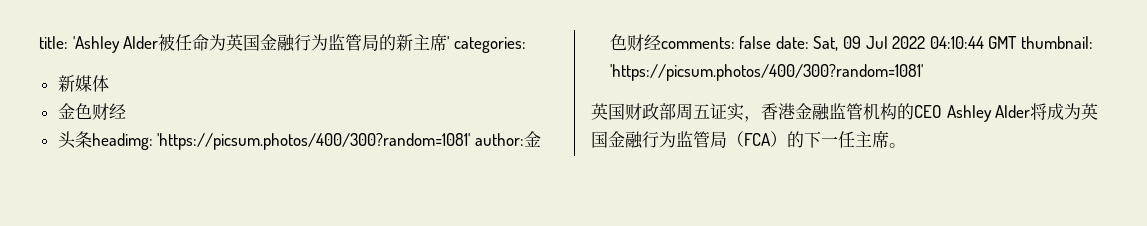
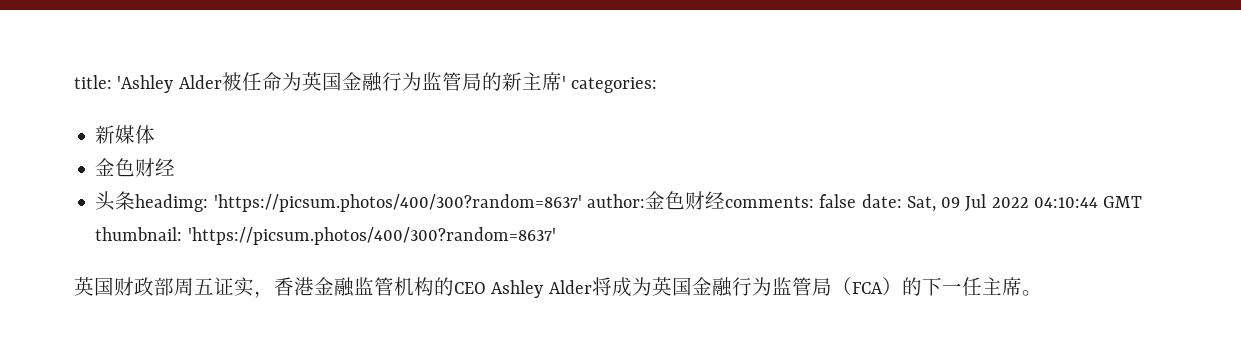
- 头条headimg: 'https://picsum.photos/400/300?random=1081' author:金色财经comments: false date: Sat, 09 Jul 2022 04:10:44 GMT thumbnail: 'https://picsum.photos/400/300?random=1081'
+ 头条headimg: 'https://picsum.photos/400/300?random=8637' author:金色财经comments: false date: Sat, 09 Jul 2022 04:10:44 GMT thumbnail: 'https://picsum.photos/400/300?random=8637'

